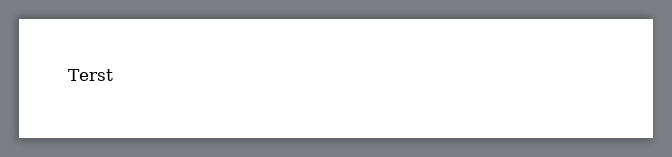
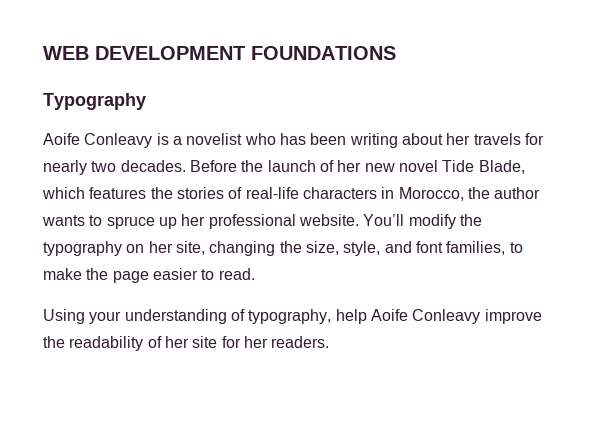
- Terst
+ WEB DEVELOPMENT FOUNDATIONS
+ Typography
+ Aoife Conleavy is a novelist who has been writing about her travels for nearly two decades. Before the launch of her new novel Tide Blade, which features the stories of real-life characters in Morocco, the author wants to spruce up her professional website. You’ll modify the typography on her site, changing the size, style, and font families, to make the page easier to read.
+ Using your understanding of typography, help Aoife Conleavy improve the readability of her site for her readers.

